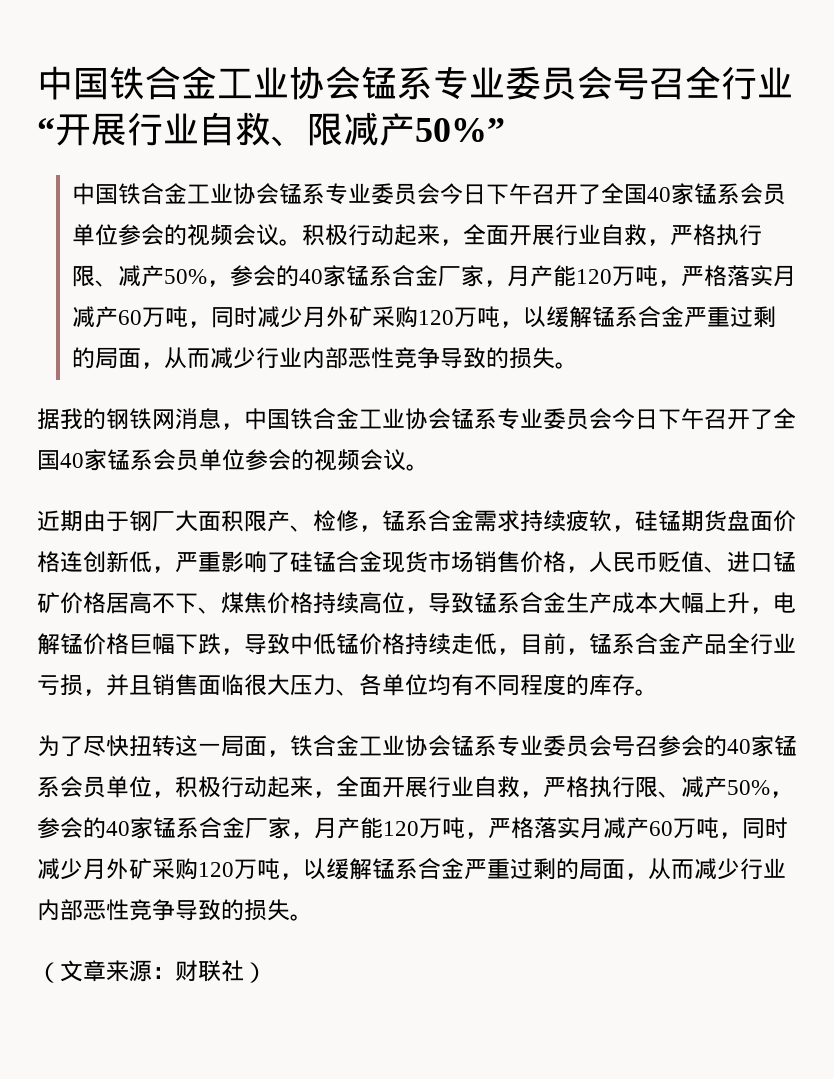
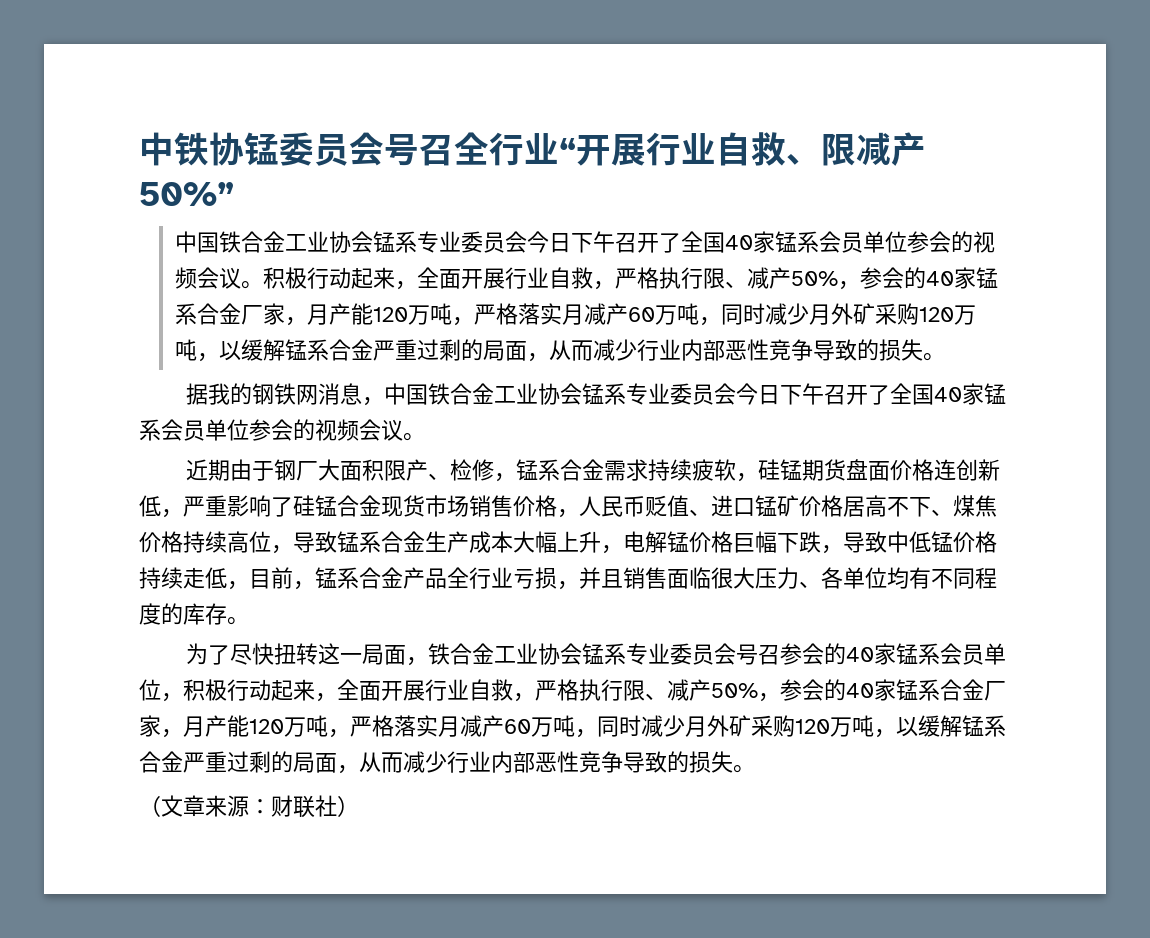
- 中国铁合金工业协会锰系专业委员会号召全行业“开展行业自救、限减产50%”
+ 中铁协锰委员会号召全行业“开展行业自救、限减产50%”

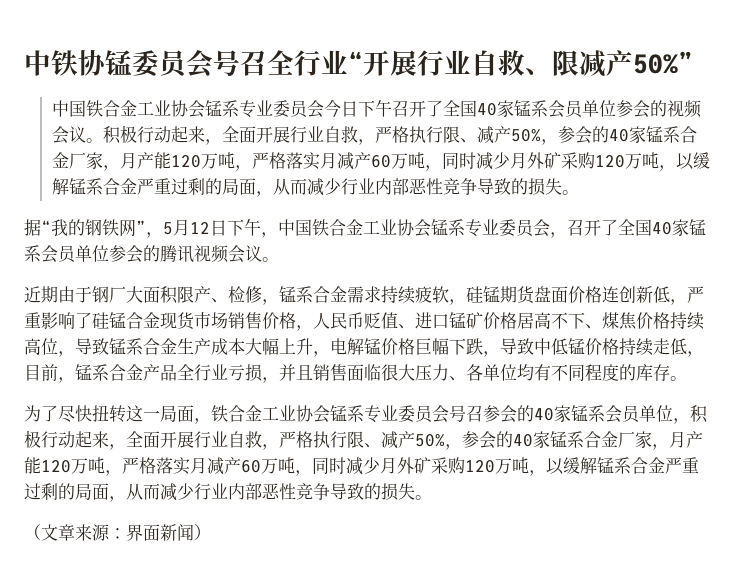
- 据我的钢铁网消息，中国铁合金工业协会锰系专业委员会今日下午召开了全国40家锰系会员单位参会的视频会议。
+ 据“我的钢铁网”，5月12日下午，中国铁合金工业协会锰系专业委员会，召开了全国40家锰系会员单位参会的腾讯视频会议。
- （文章来源：财联社）
+ （文章来源：界面新闻）

